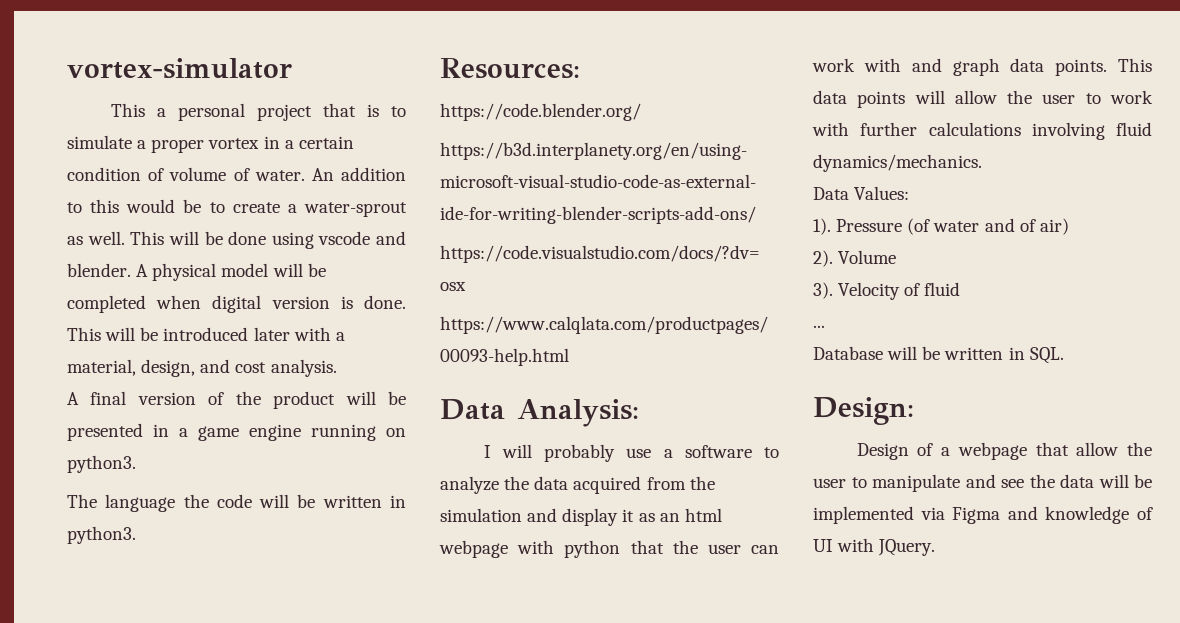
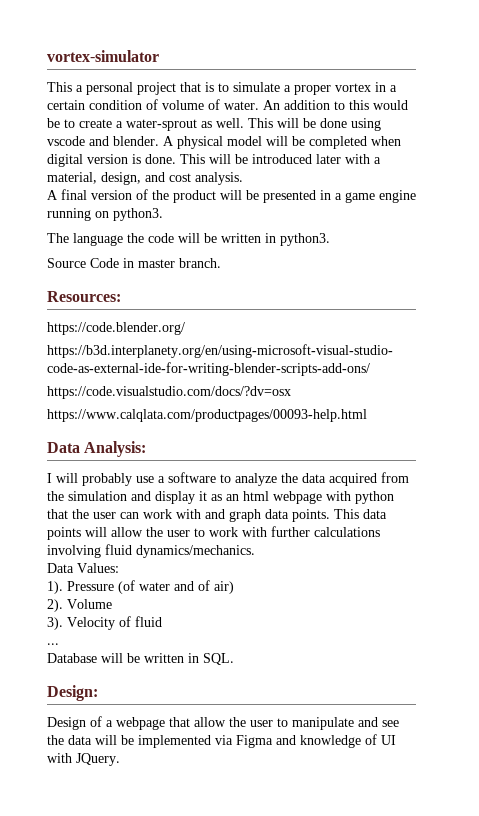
+ Source Code in master branch.

